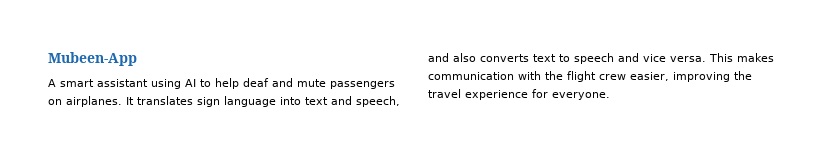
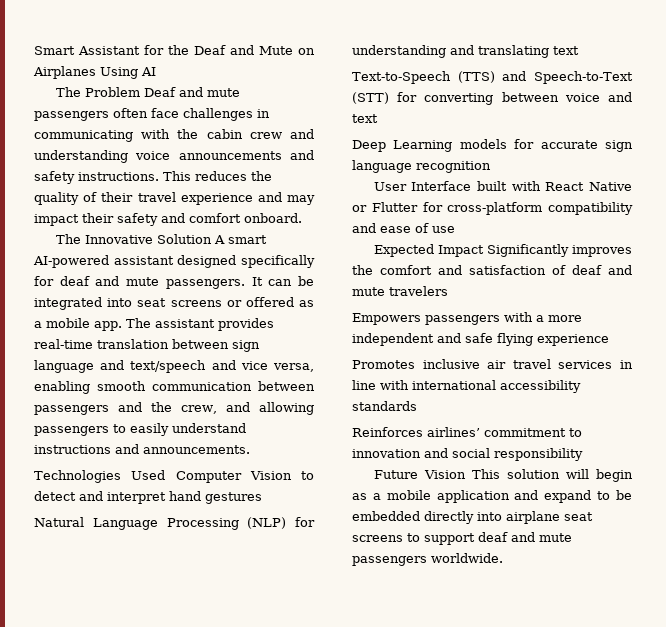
- Mubeen-App
- A smart assistant using AI to help deaf and mute passengers on airplanes. It translates sign language into text and speech, and also converts text to speech and vice versa. This makes communication with the flight crew easier, improving the travel experience for everyone.
+ Smart Assistant for the Deaf and Mute on Airplanes Using AI
+ The Problem Deaf and mute passengers often face challenges in communicating with the cabin crew and understanding voice announcements and safety instructions. This reduces the quality of their travel experience and may impact their safety and comfort onboard.
+ The Innovative Solution A smart AI-powered assistant designed specifically for deaf and mute passengers. It can be integrated into seat screens or offered as a mobile app. The assistant provides real-time translation between sign language and text/speech and vice versa, enabling smooth communication between passengers and the crew, and allowing passengers to easily understand instructions and announcements.
+ Technologies Used Computer Vision to detect and interpret hand gestures
+ Natural Language Processing (NLP) for understanding and translating text
+ Text-to-Speech (TTS) and Speech-to-Text (STT) for converting between voice and text
+ Deep Learning models for accurate sign language recognition
+ User Interface built with React Native or Flutter for cross-platform compatibility and ease of use
+ Expected Impact Significantly improves the comfort and satisfaction of deaf and mute travelers
+ Empowers passengers with a more independent and safe flying experience
+ Promotes inclusive air travel services in line with international accessibility standards
+ Reinforces airlines’ commitment to innovation and social responsibility
+ Future Vision This solution will begin as a mobile application and expand to be embedded directly into airplane seat screens to support deaf and mute passengers worldwide.

